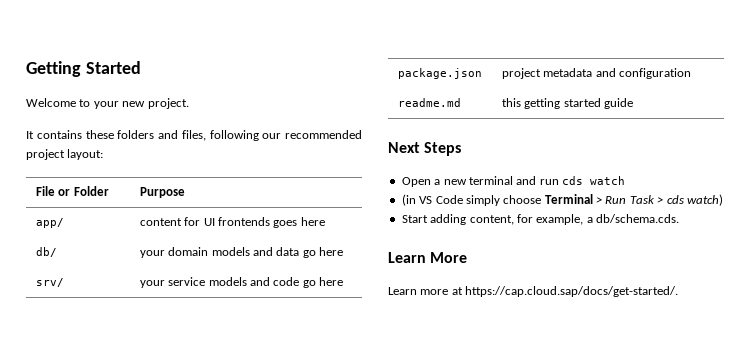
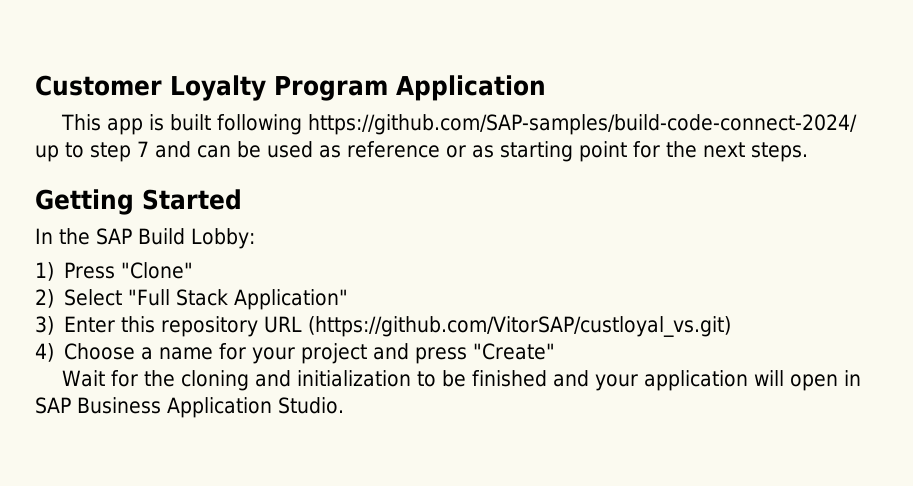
+ Customer Loyalty Program Application
+ This app is built following https://github.com/SAP-samples/build-code-connect-2024/ up to step 7 and can be used as reference or as starting point for the next steps.
  Getting Started
- Welcome to your new project.
- It contains these folders and files, following our recommended project layout:
- File or Folder | Purpose
- app/ | content for UI frontends goes here
- db/ | your domain models and data go here
- srv/ | your service models and code go here
- package.json | project metadata and configuration
- readme.md | this getting started guide
- Next Steps
- Open a new terminal and run cds watch
- (in VS Code simply choose Terminal > Run Task > cds watch)
- Start adding content, for example, a db/schema.cds.
- Learn More
- Learn more at https://cap.cloud.sap/docs/get-started/.
+ In the SAP Build Lobby:
+ 1) Press "Clone"
+ 2) Select "Full Stack Application"
+ 3) Enter this repository URL (https://github.com/VitorSAP/custloyal_vs.git)
+ 4) Choose a name for your project and press "Create"
+ Wait for the cloning and initialization to be finished and your application will open in SAP Business Application Studio.

